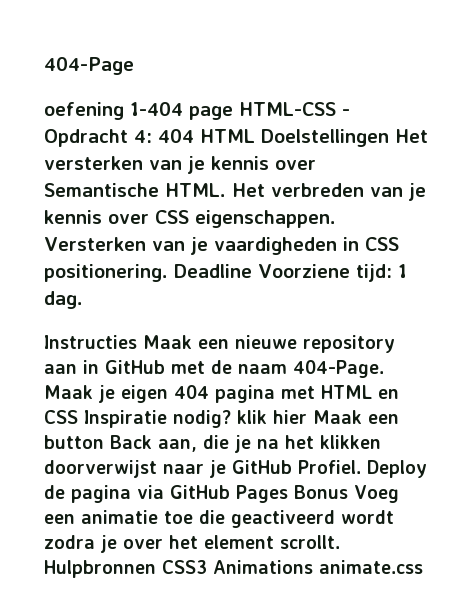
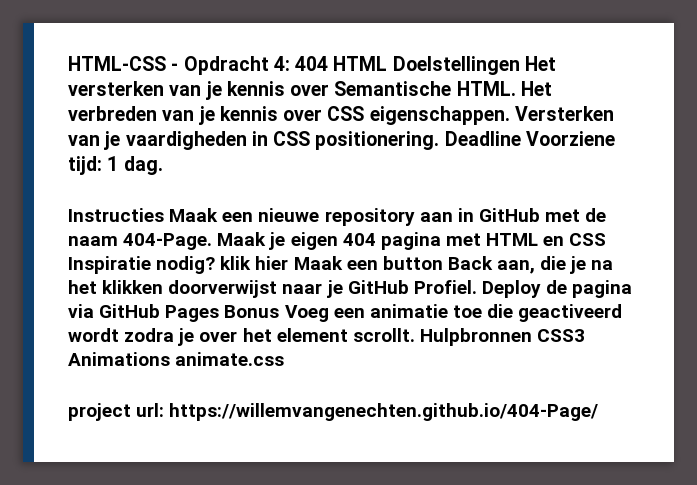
- 404-Page
- oefening 1-404 page HTML-CSS - Opdracht 4: 404 HTML Doelstellingen Het versterken van je kennis over Semantische HTML.
+ HTML-CSS - Opdracht 4: 404 HTML Doelstellingen Het versterken van je kennis over Semantische HTML.
+ project url: https://willemvangenechten.github.io/404-Page/

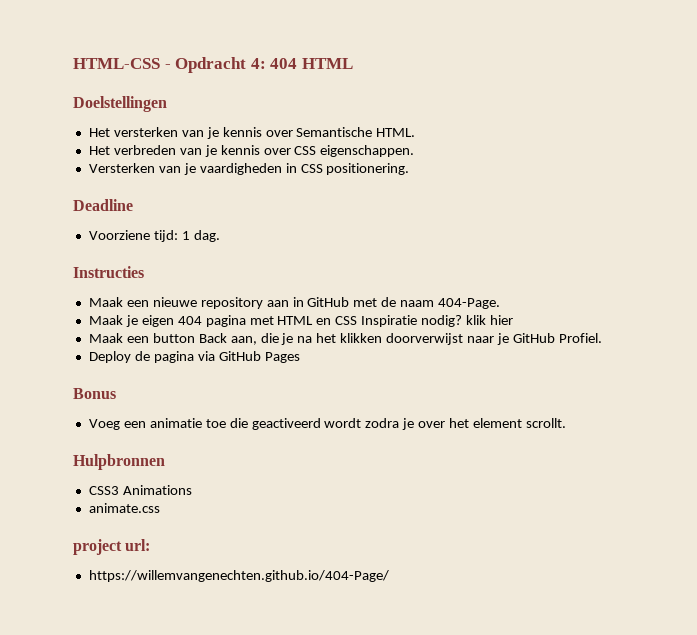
- HTML-CSS - Opdracht 4: 404 HTML Doelstellingen Het versterken van je kennis over Semantische HTML. Het verbreden van je kennis over CSS eigenschappen. Versterken van je vaardigheden in CSS positionering. Deadline Voorziene tijd: 1 dag.
+ HTML-CSS - Opdracht 4: 404 HTML
+ Doelstellingen
+ Het versterken van je kennis over Semantische HTML.
+ Het verbreden van je kennis over CSS eigenschappen.
+ Versterken van je vaardigheden in CSS positionering.
+ Deadline
+ Voorziene tijd: 1 dag.
- Instructies Maak een nieuwe repository aan in GitHub met de naam 404-Page. Maak je eigen 404 pagina met HTML en CSS Inspiratie nodig? klik hier Maak een button Back aan, die je na het klikken doorverwijst naar je GitHub Profiel. Deploy de pagina via GitHub Pages Bonus Voeg een animatie toe die geactiveerd wordt zodra je over het element scrollt. Hulpbronnen CSS3 Animations animate.css
+ Instructies
+ Maak een nieuwe repository aan in GitHub met de naam 404-Page.
+ Maak je eigen 404 pagina met HTML en CSS Inspiratie nodig? klik hier
+ Maak een button Back aan, die je na het klikken doorverwijst naar je GitHub Profiel.
+ Deploy de pagina via GitHub Pages
+ Bonus
+ Voeg een animatie toe die geactiveerd wordt zodra je over het element scrollt.
+ Hulpbronnen
+ CSS3 Animations
+ animate.css
- project url: https://willemvangenechten.github.io/404-Page/
+ project url:
+ https://willemvangenechten.github.io/404-Page/

